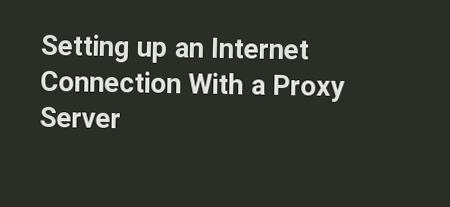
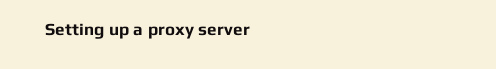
- Setting up an Internet Connection With a Proxy Server
+ Setting up a proxy server

